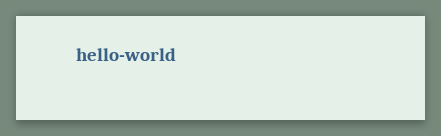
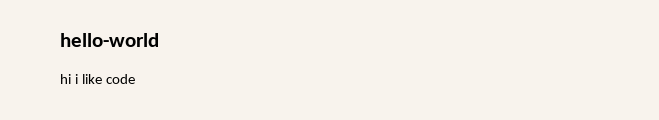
+ hi i like code

